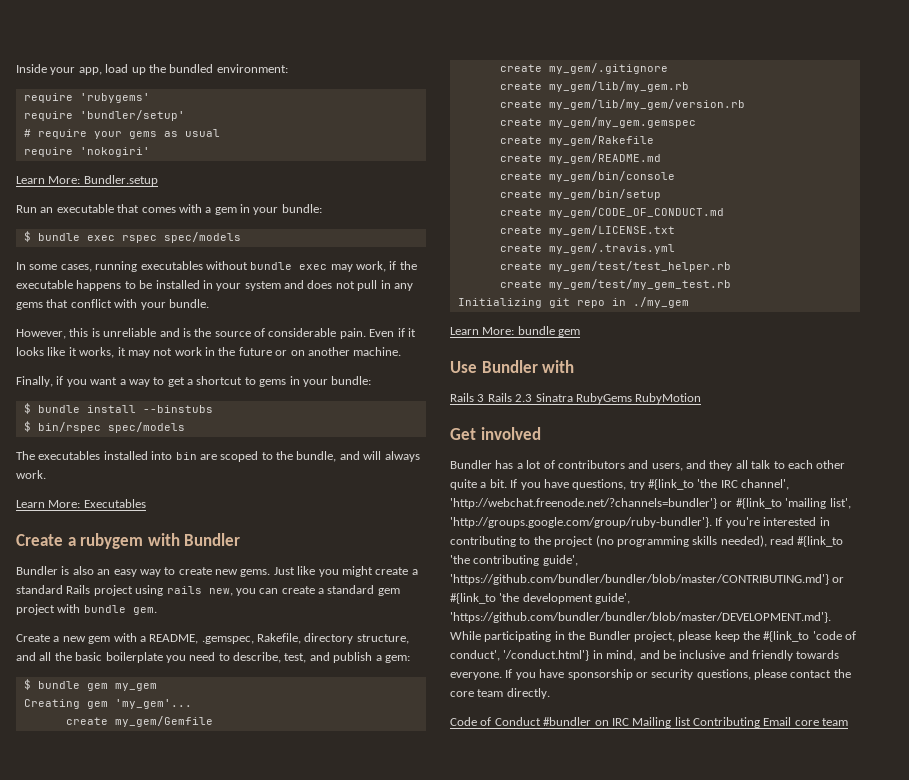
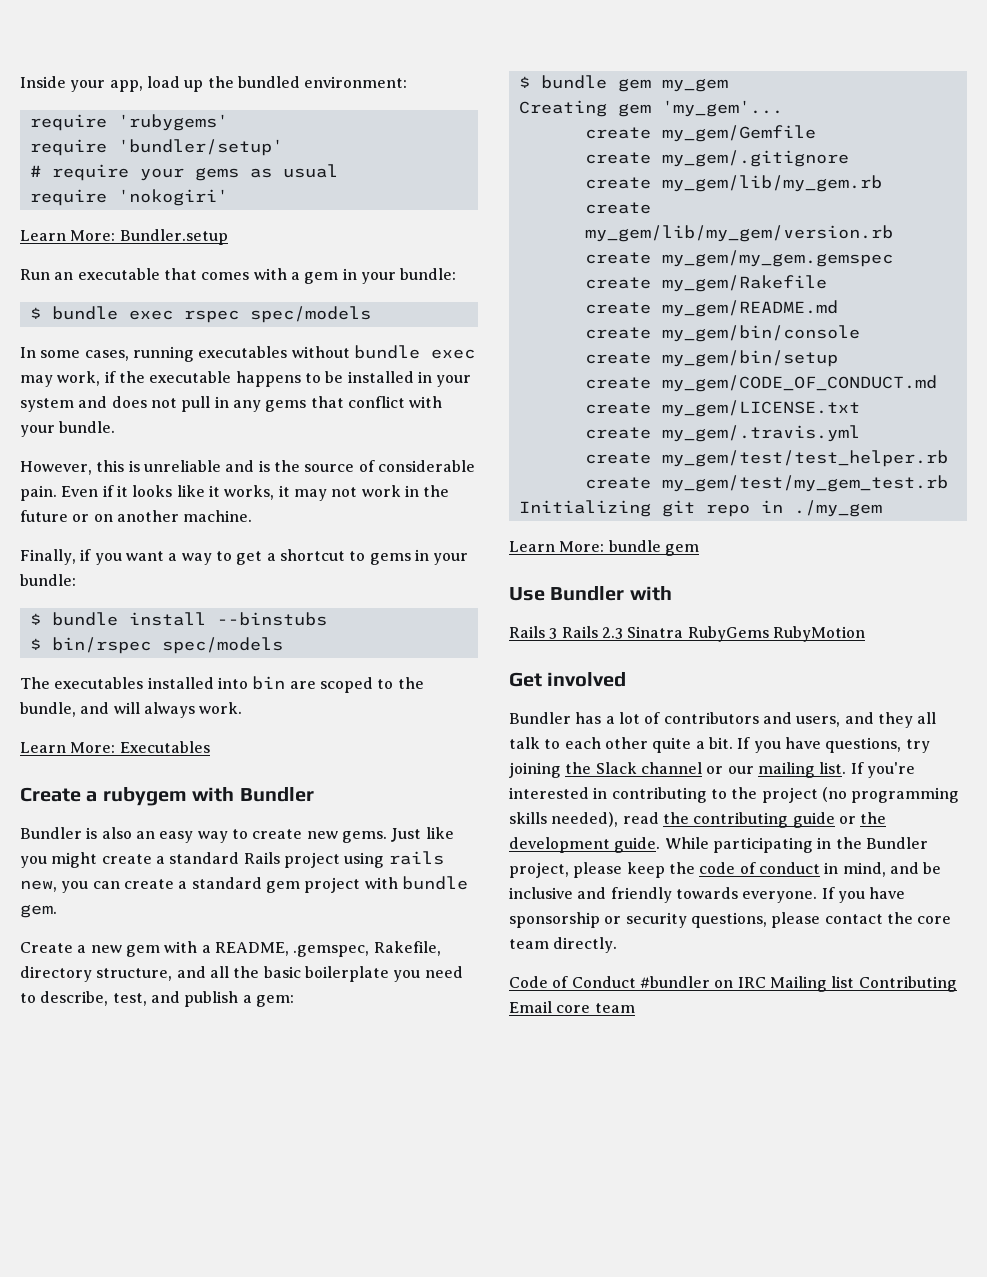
- If you have questions, try #{link_to 'the IRC channel', 'http://webchat.freenode.net/?channels=bundler'} or #{link_to 'mailing list', 'http://groups.google.com/group/ruby-bundler'}. If you're interested in contributing to the project (no programming skills needed), read #{link_to 'the contributing guide', 'https://github.com/bundler/bundler/blob/master/CONTRIBUTING.md'} or #{link_to 'the development guide', 'https://github.com/bundler/bundler/blob/master/DEVELOPMENT.md'}. While participating in the Bundler project, please keep the #{link_to 'code of conduct', '/conduct.html'} in mind, and be inclusive and friendly towards everyone.
+ If you have questions, try joining the Slack channel or our mailing list. If you're interested in contributing to the project (no programming skills needed), read the contributing guide or the development guide. While participating in the Bundler project, please keep the code of conduct in mind, and be inclusive and friendly towards everyone.

